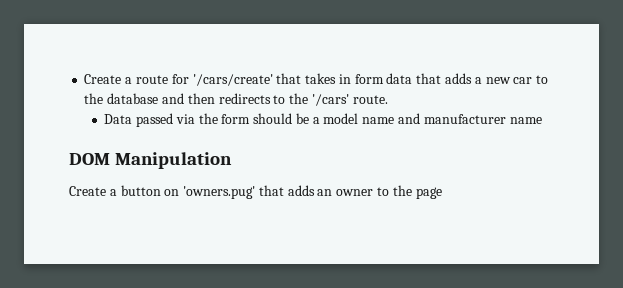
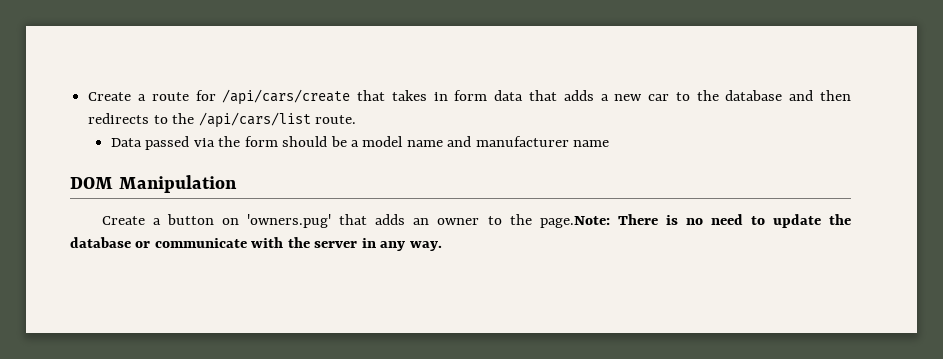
- Create a route for '/cars/create' that takes in form data that adds a new car to the database and then redirects to the '/cars' route.
+ Create a route for /api/cars/create that takes in form data that adds a new car to the database and then redirects to the /api/cars/list route.
- Create a button on 'owners.pug' that adds an owner to the page
+ Create a button on 'owners.pug' that adds an owner to the page.Note: There is no need to update the database or communicate with the server in any way.

